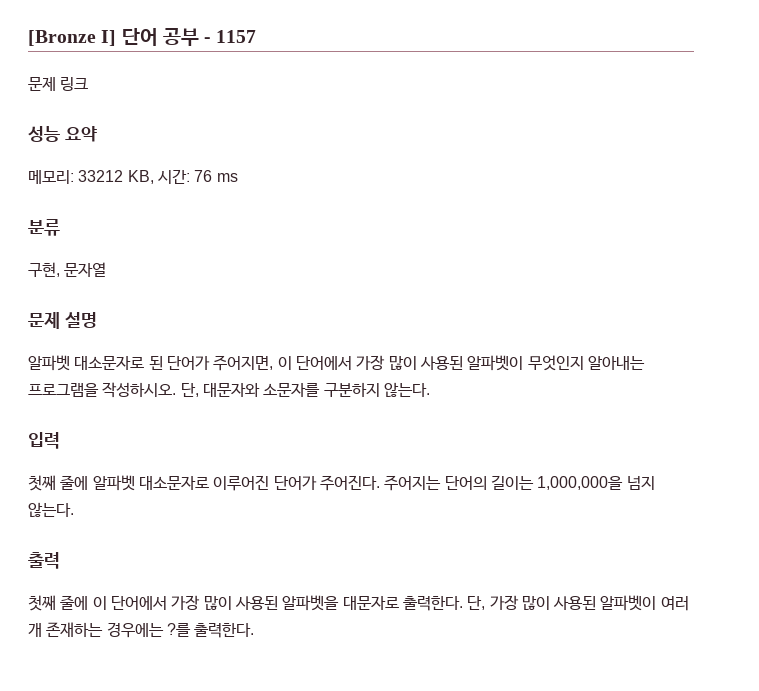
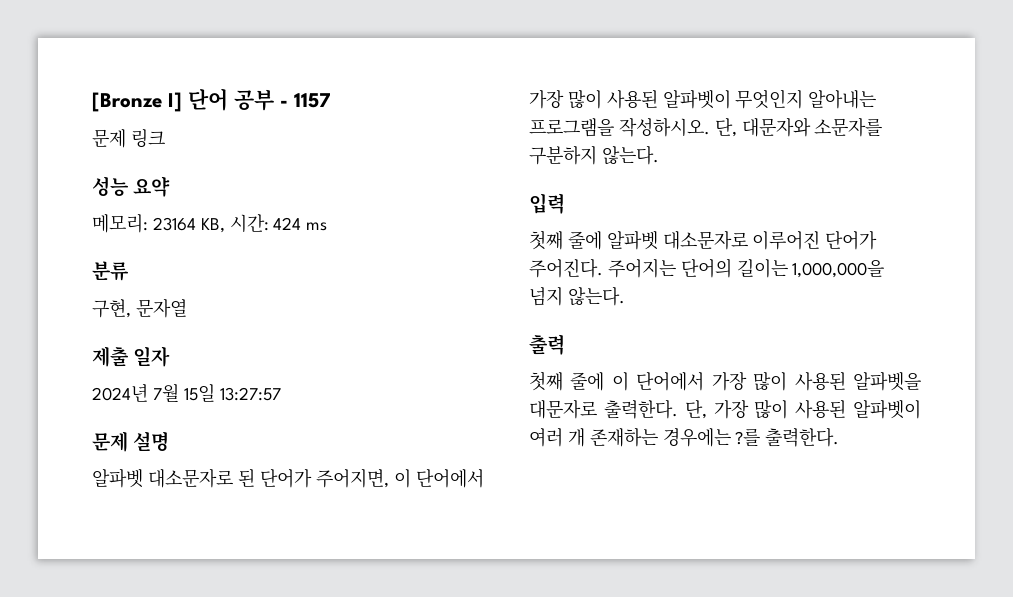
- 메모리: 33212 KB, 시간: 76 ms
+ 메모리: 23164 KB, 시간: 424 ms
+ 제출 일자
+ 2024년 7월 15일 13:27:57

